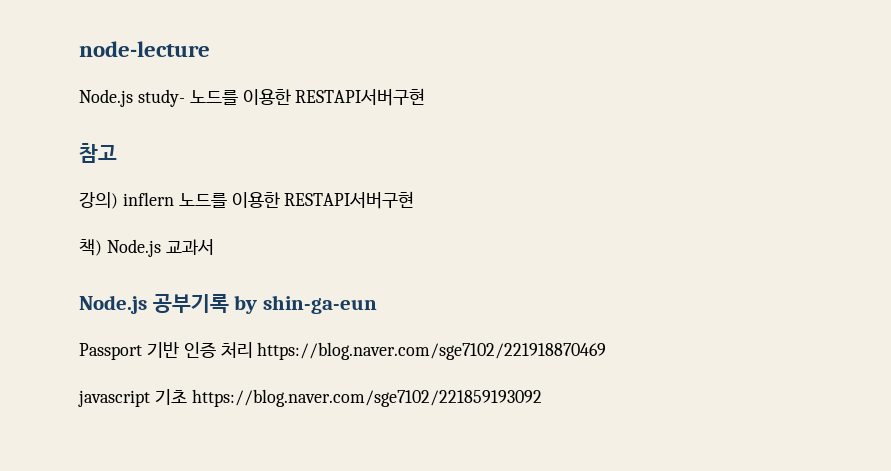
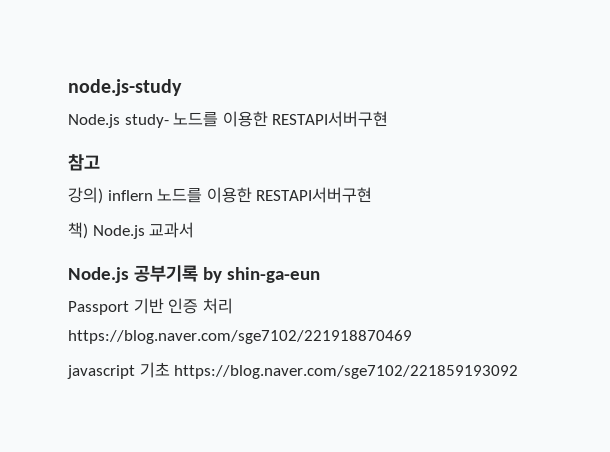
- node-lecture
+ node.js-study

